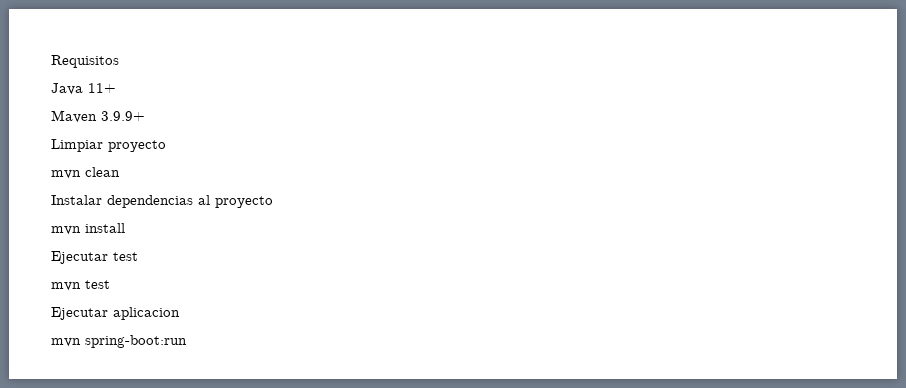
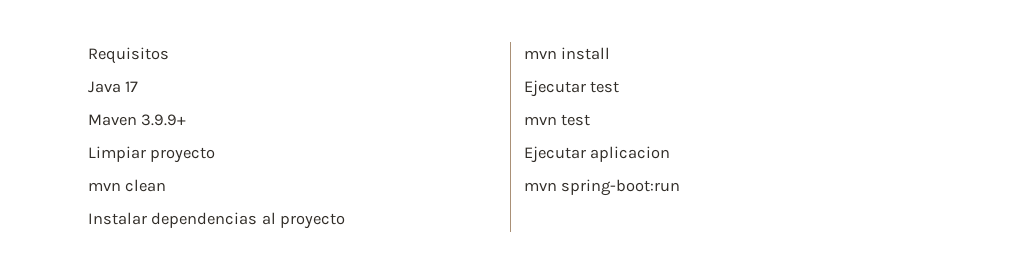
- Java 11+
+ Java 17

